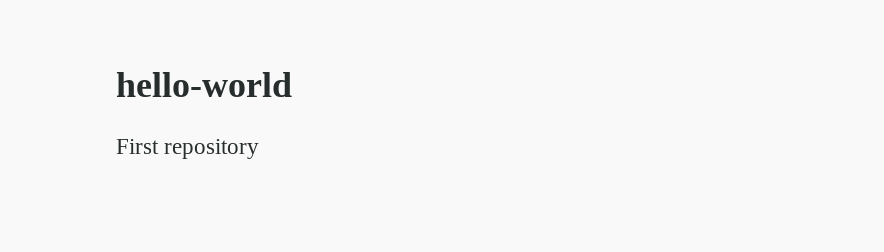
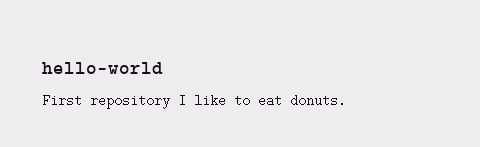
- First repository
+ First repository I like to eat donuts.

